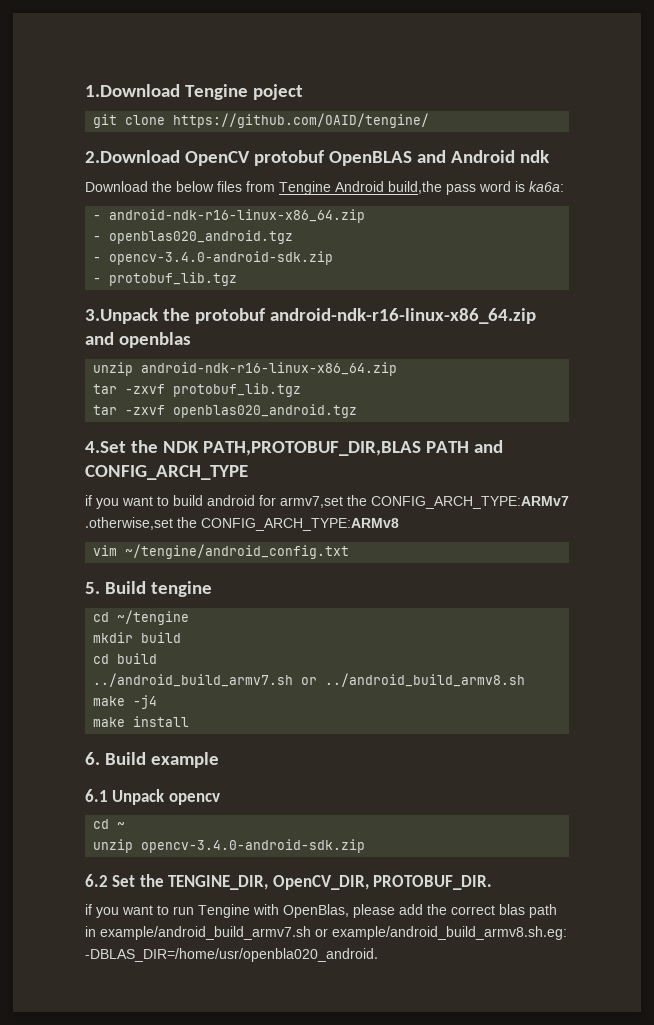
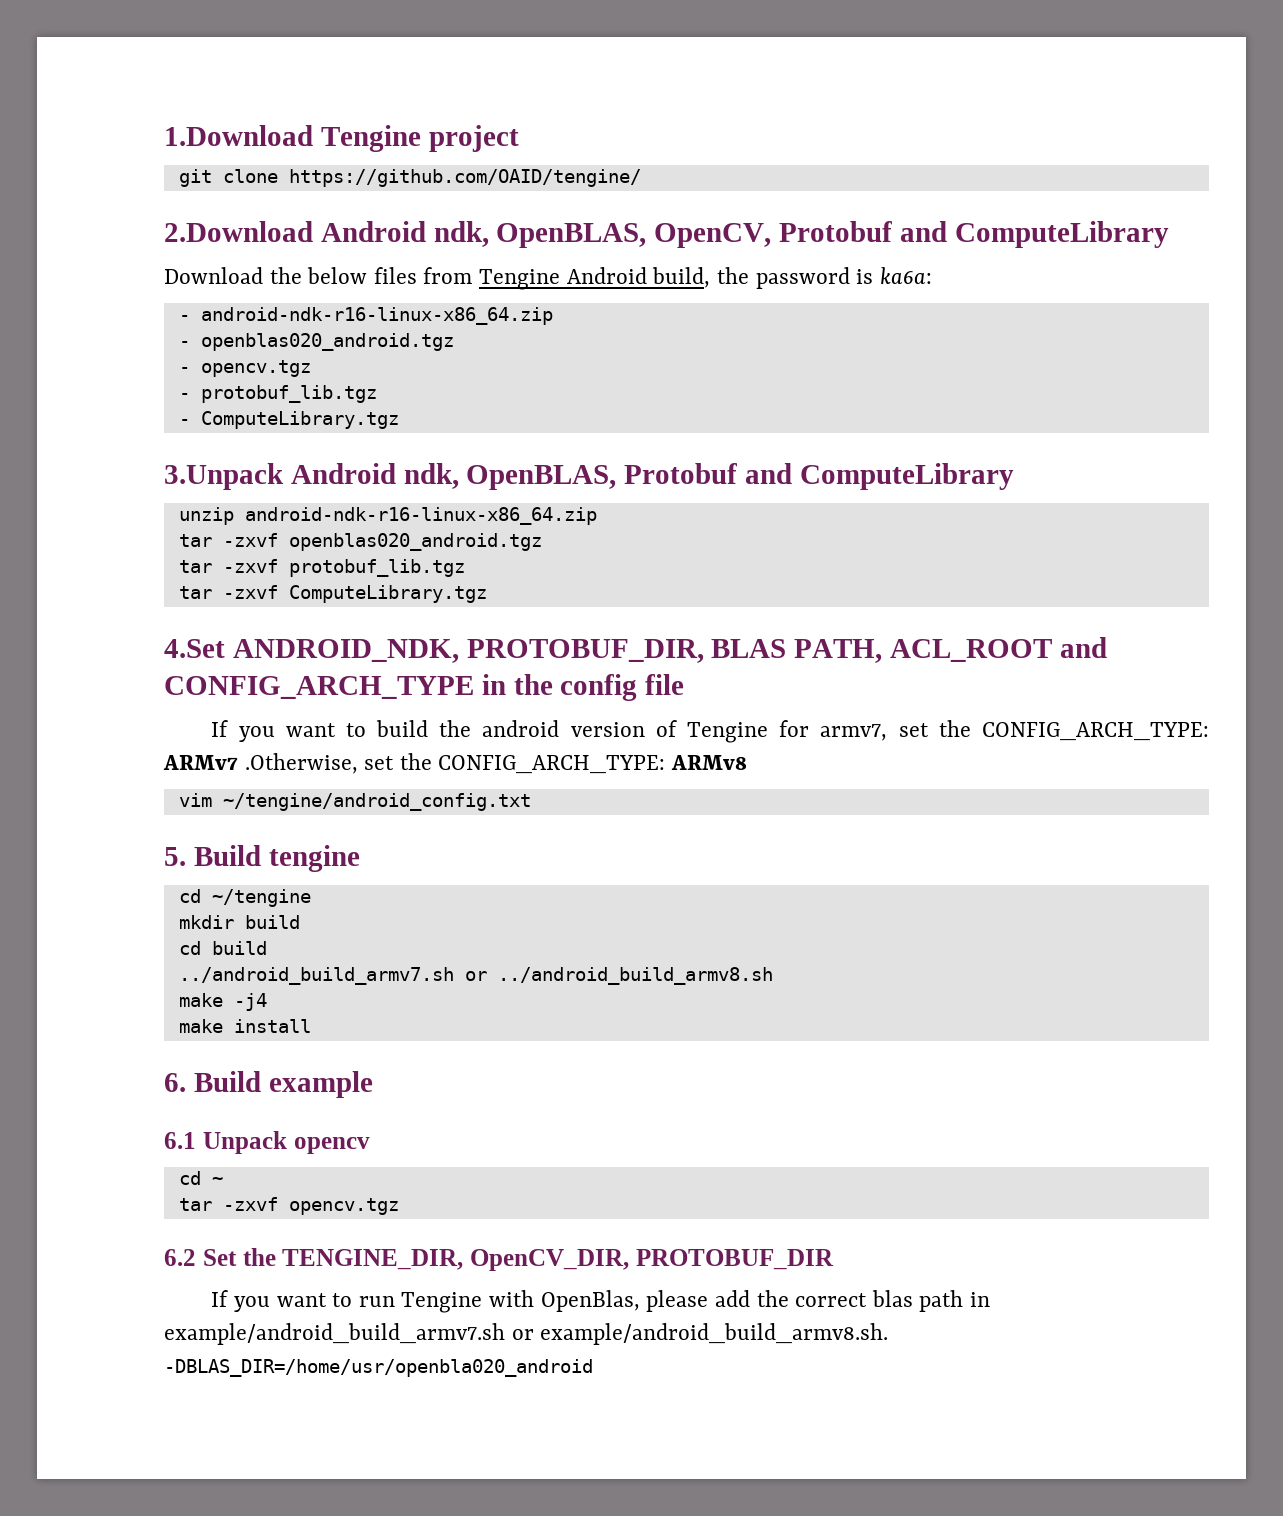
- 1.Download Tengine poject
+ 1.Download Tengine project
- 2.Download OpenCV protobuf OpenBLAS and Android ndk
+ 2.Download Android ndk, OpenBLAS, OpenCV, Protobuf and ComputeLibrary
- Download the below files from Tengine Android build,the pass word is ka6a:
+ Download the below files from Tengine Android build, the password is ka6a:
- - opencv-3.4.0-android-sdk.zip
+ - opencv.tgz
+ - ComputeLibrary.tgz
- 3.Unpack the protobuf android-ndk-r16-linux-x86_64.zip and openblas
+ 3.Unpack Android ndk, OpenBLAS, Protobuf and ComputeLibrary
+ tar -zxvf openblas020_android.tgz
- tar -zxvf openblas020_android.tgz
+ tar -zxvf ComputeLibrary.tgz
- 4.Set the NDK PATH,PROTOBUF_DIR,BLAS PATH and CONFIG_ARCH_TYPE
- if you want to build android for armv7,set the CONFIG_ARCH_TYPE:ARMv7 .otherwise,set the CONFIG_ARCH_TYPE:ARMv8
+ 4.Set ANDROID_NDK, PROTOBUF_DIR, BLAS PATH, ACL_ROOT and CONFIG_ARCH_TYPE in the config file
+ If you want to build the android version of Tengine for armv7, set the CONFIG_ARCH_TYPE: ARMv7 .Otherwise, set the CONFIG_ARCH_TYPE: ARMv8
- unzip opencv-3.4.0-android-sdk.zip
+ tar -zxvf opencv.tgz
- 6.2 Set the TENGINE_DIR, OpenCV_DIR, PROTOBUF_DIR.
- if you want to run Tengine with OpenBlas, please add the correct blas path in example/android_build_armv7.sh or example/android_build_armv8.sh.eg: -DBLAS_DIR=/home/usr/openbla020_android.
+ 6.2 Set the TENGINE_DIR, OpenCV_DIR, PROTOBUF_DIR
+ If you want to run Tengine with OpenBlas, please add the correct blas path in example/android_build_armv7.sh or example/android_build_armv8.sh. -DBLAS_DIR=/home/usr/openbla020_android

